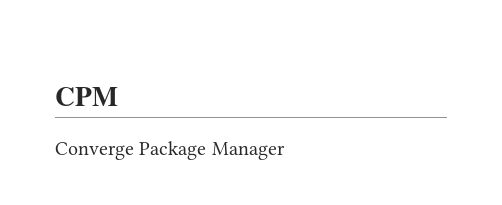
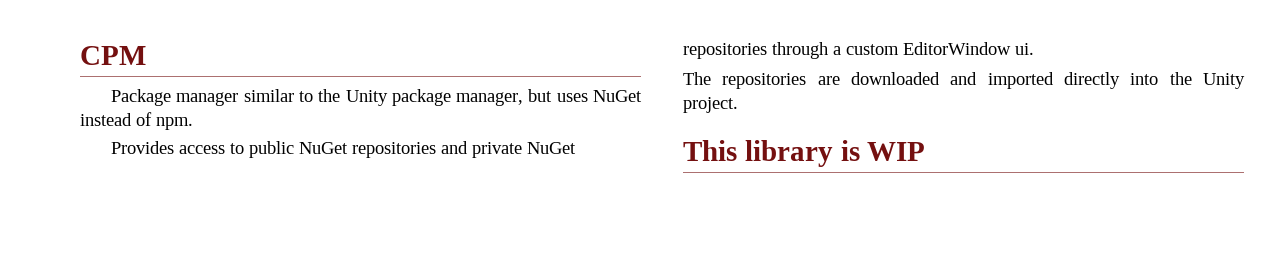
- Converge Package Manager
+ Package manager similar to the Unity package manager, but uses NuGet instead of npm.
+ Provides access to public NuGet repositories and private NuGet repositories through a custom EditorWindow ui.
+ The repositories are downloaded and imported directly into the Unity project.
+ This library is WIP

